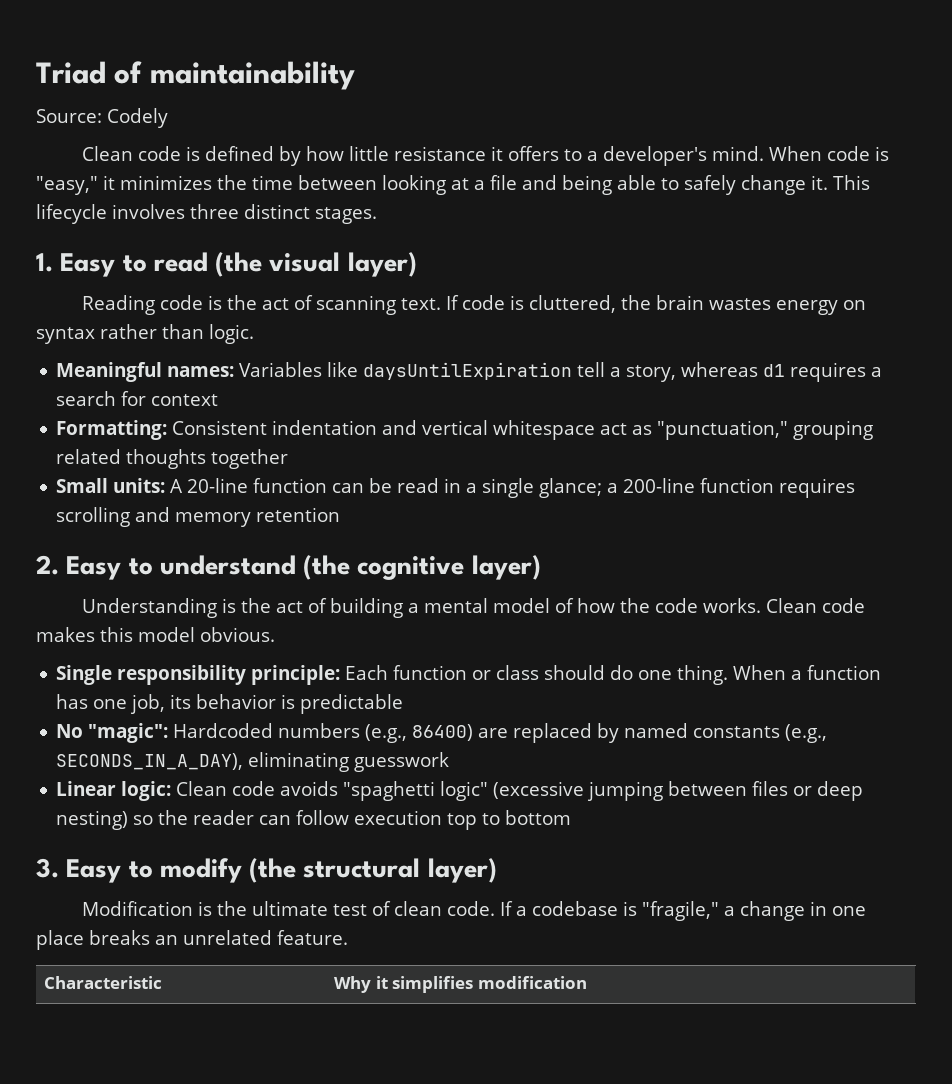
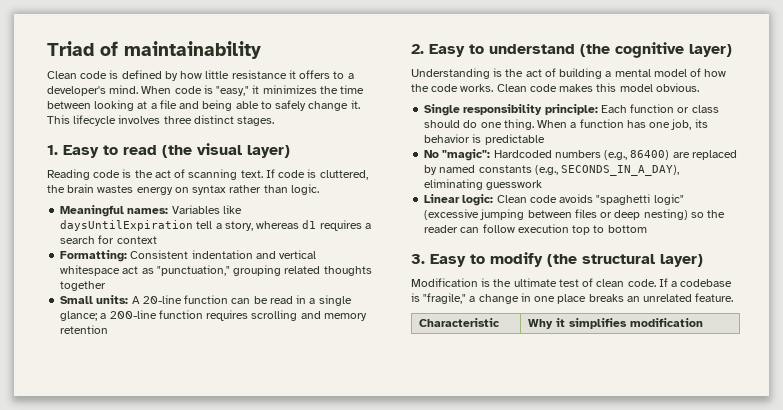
- Source: Codely

